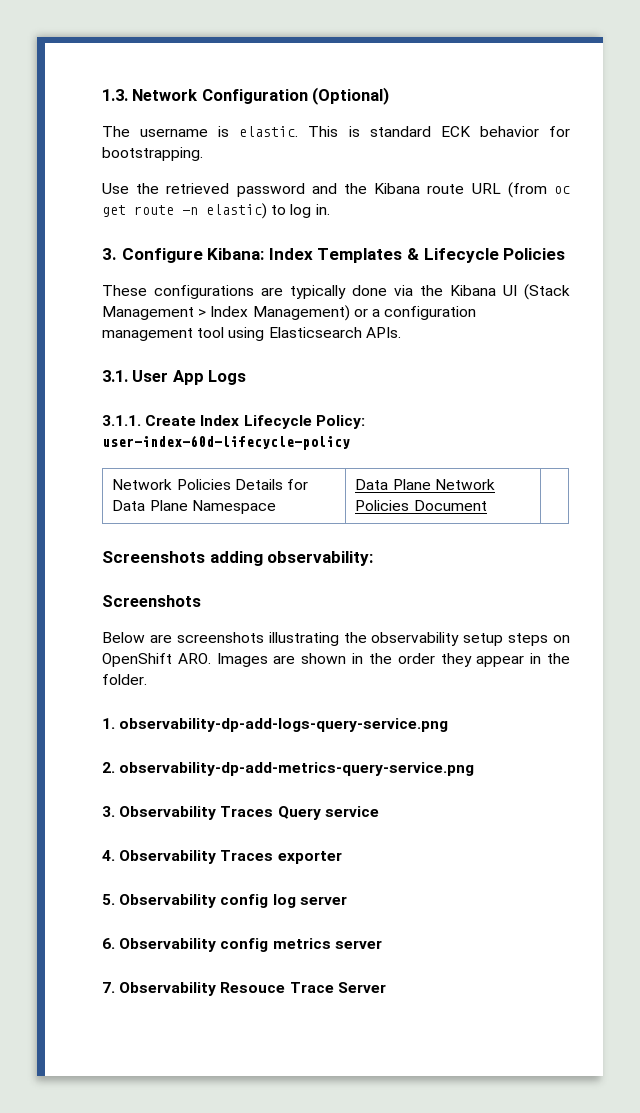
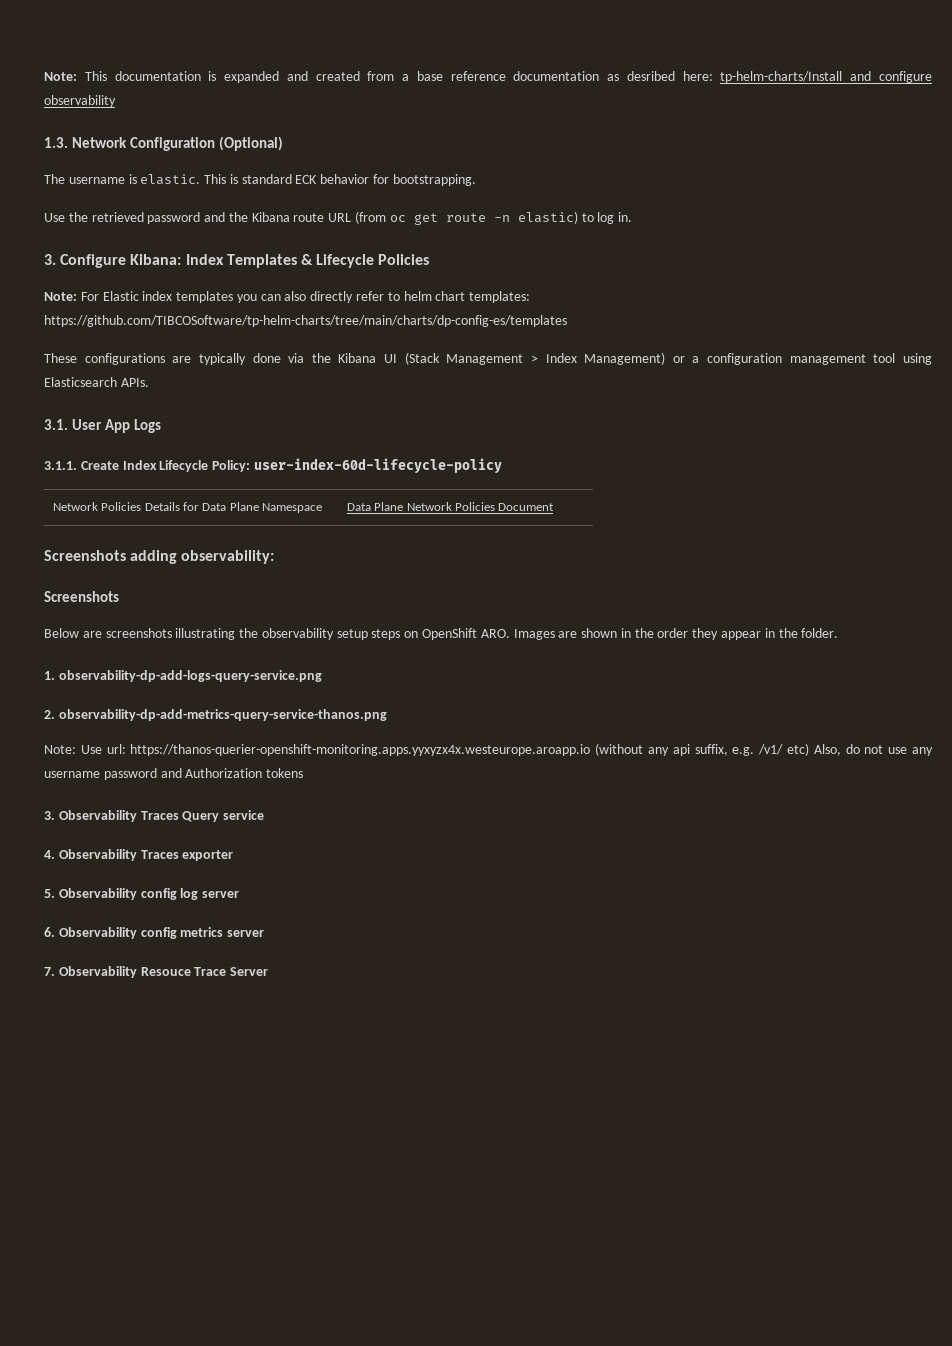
+ Note: This documentation is expanded and created from a base reference documentation as desribed here: tp-helm-charts/Install and configure observability
+ Note: For Elastic index templates you can also directly refer to helm chart templates: https://github.com/TIBCOSoftware/tp-helm-charts/tree/main/charts/dp-config-es/templates
- 2. observability-dp-add-metrics-query-service.png
+ 2. observability-dp-add-metrics-query-service-thanos.png
+ Note: Use url: https://thanos-querier-openshift-monitoring.apps.yyxyzx4x.westeurope.aroapp.io (without any api suffix, e.g. /v1/ etc) Also, do not use any username password and Authorization tokens

